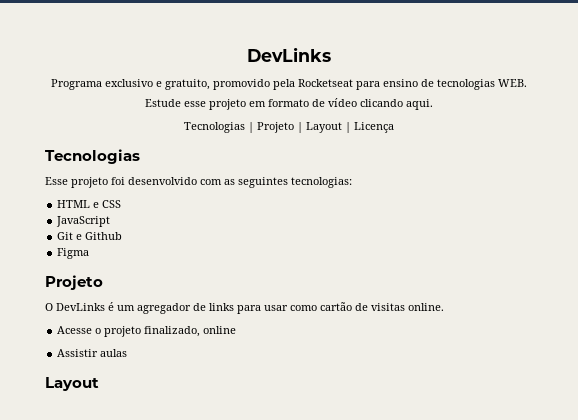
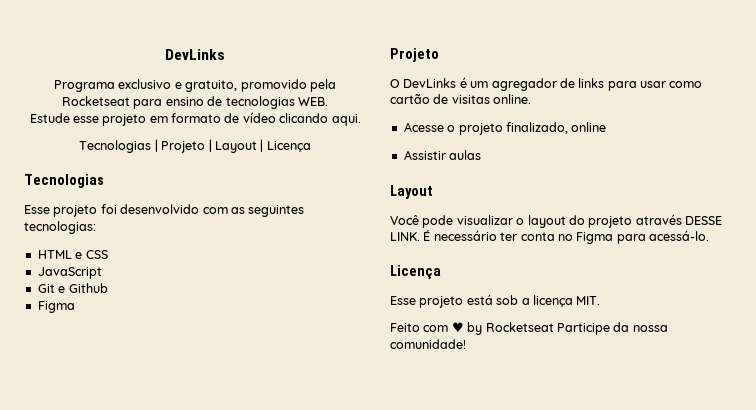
+ Você pode visualizar o layout do projeto através DESSE LINK. É necessário ter conta no Figma para acessá-lo.
+ Licença
+ Esse projeto está sob a licença MIT.
+ Feito com ♥ by Rocketseat Participe da nossa comunidade!

